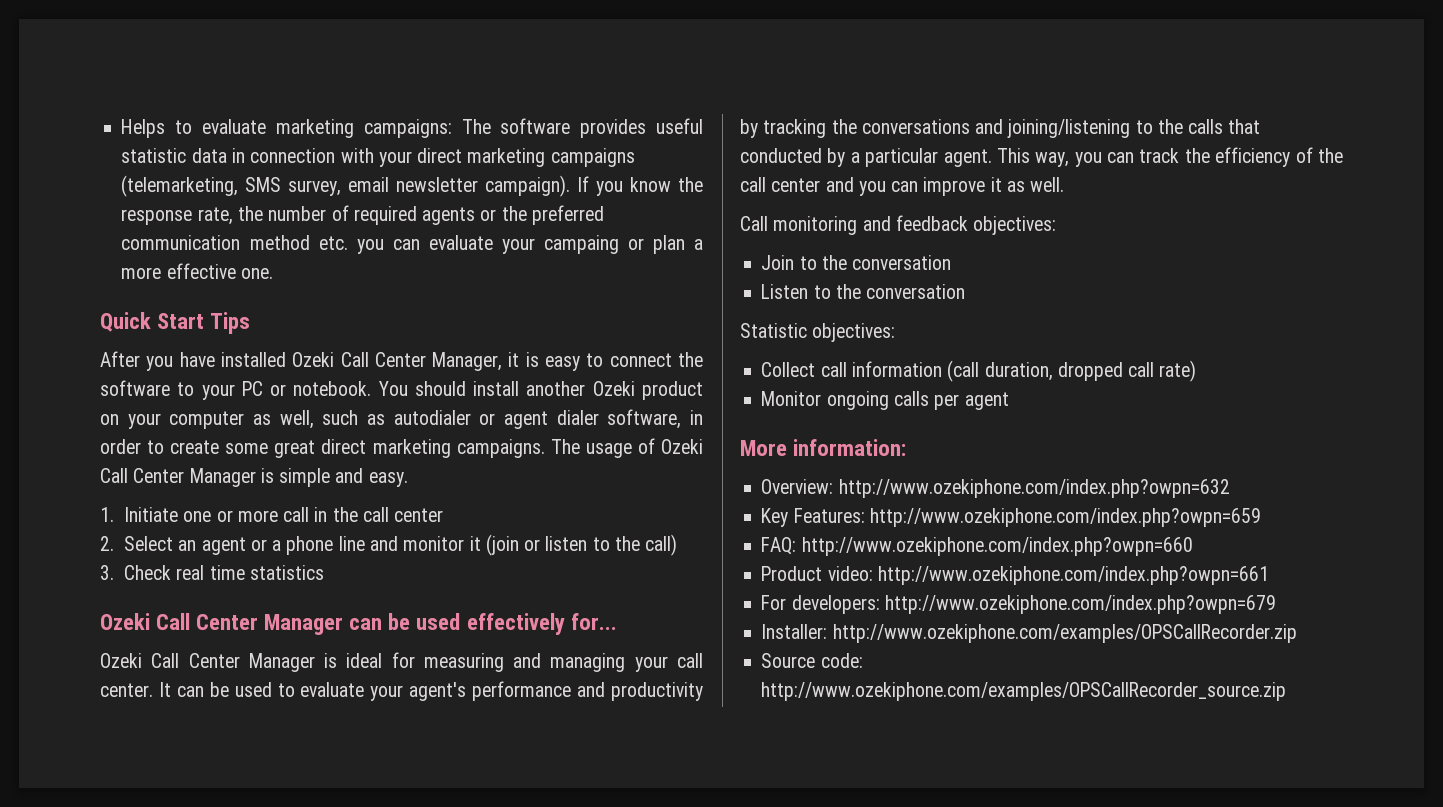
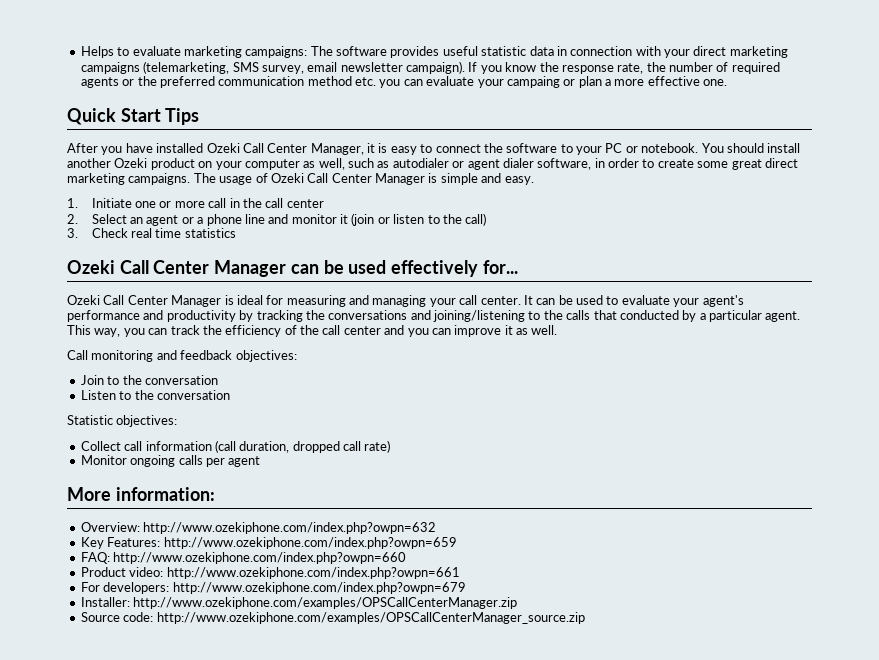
- Installer: http://www.ozekiphone.com/examples/OPSCallRecorder.zip
+ Installer: http://www.ozekiphone.com/examples/OPSCallCenterManager.zip
- Source code: http://www.ozekiphone.com/examples/OPSCallRecorder_source.zip
+ Source code: http://www.ozekiphone.com/examples/OPSCallCenterManager_source.zip

